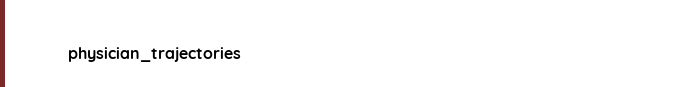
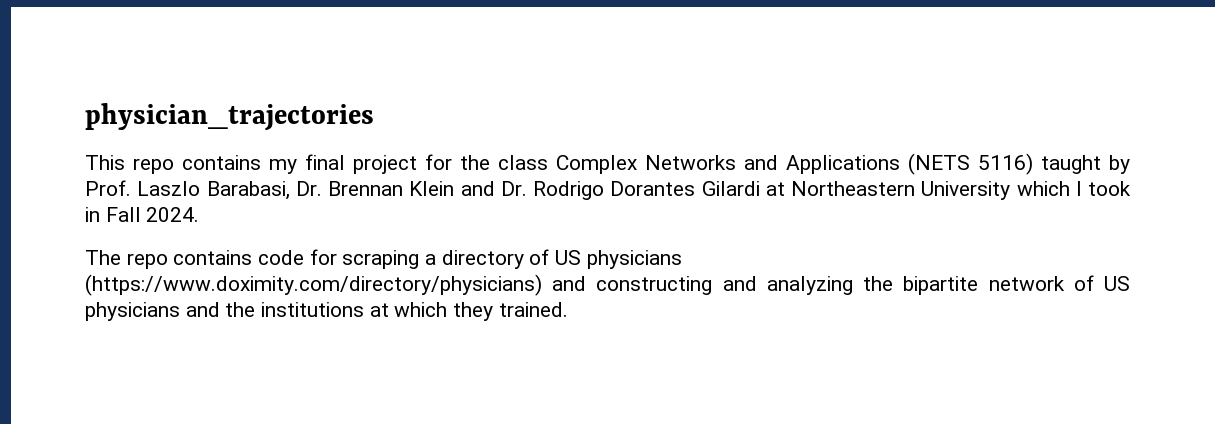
+ This repo contains my final project for the class Complex Networks and Applications (NETS 5116) taught by Prof. Laszlo Barabasi, Dr. Brennan Klein and Dr. Rodrigo Dorantes Gilardi at Northeastern University which I took in Fall 2024.
+ The repo contains code for scraping a directory of US physicians (https://www.doximity.com/directory/physicians) and constructing and analyzing the bipartite network of US physicians and the institutions at which they trained.

